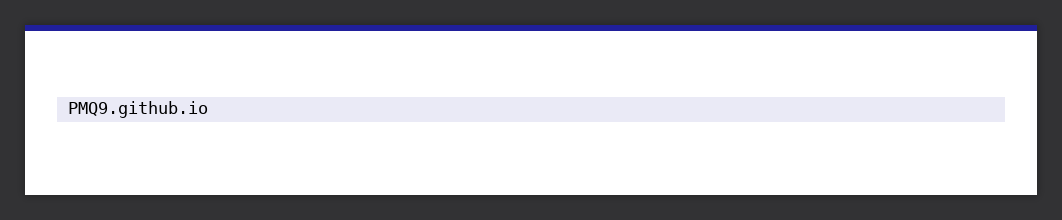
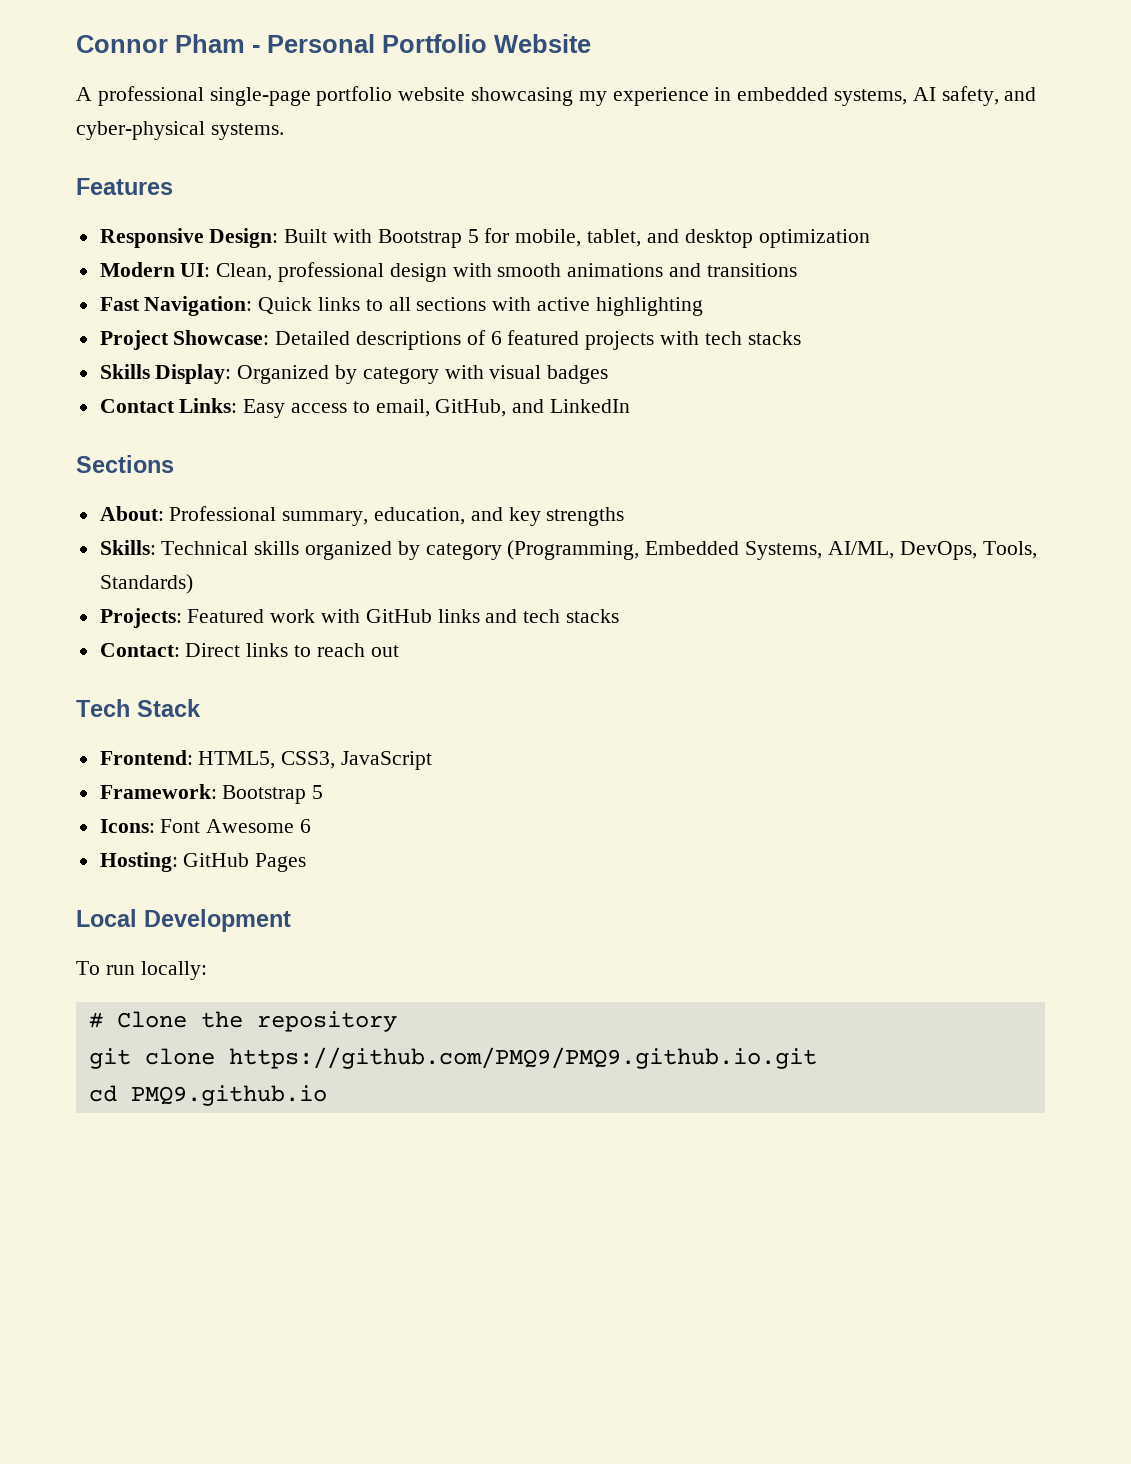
- PMQ9.github.io
+ Connor Pham - Personal Portfolio Website
+ A professional single-page portfolio website showcasing my experience in embedded systems, AI safety, and cyber-physical systems.
+ Features
+ Responsive Design: Built with Bootstrap 5 for mobile, tablet, and desktop optimization
+ Modern UI: Clean, professional design with smooth animations and transitions
+ Fast Navigation: Quick links to all sections with active highlighting
+ Project Showcase: Detailed descriptions of 6 featured projects with tech stacks
+ Skills Display: Organized by category with visual badges
+ Contact Links: Easy access to email, GitHub, and LinkedIn
+ Sections
+ About: Professional summary, education, and key strengths
+ Skills: Technical skills organized by category (Programming, Embedded Systems, AI/ML, DevOps, Tools, Standards)
+ Projects: Featured work with GitHub links and tech stacks
+ Contact: Direct links to reach out
+ Tech Stack
+ Frontend: HTML5, CSS3, JavaScript
+ Framework: Bootstrap 5
+ Icons: Font Awesome 6
+ Hosting: GitHub Pages
+ Local Development
+ To run locally:
+ # Clone the repository
+ git clone https://github.com/PMQ9/PMQ9.github.io.git
+ cd PMQ9.github.io

